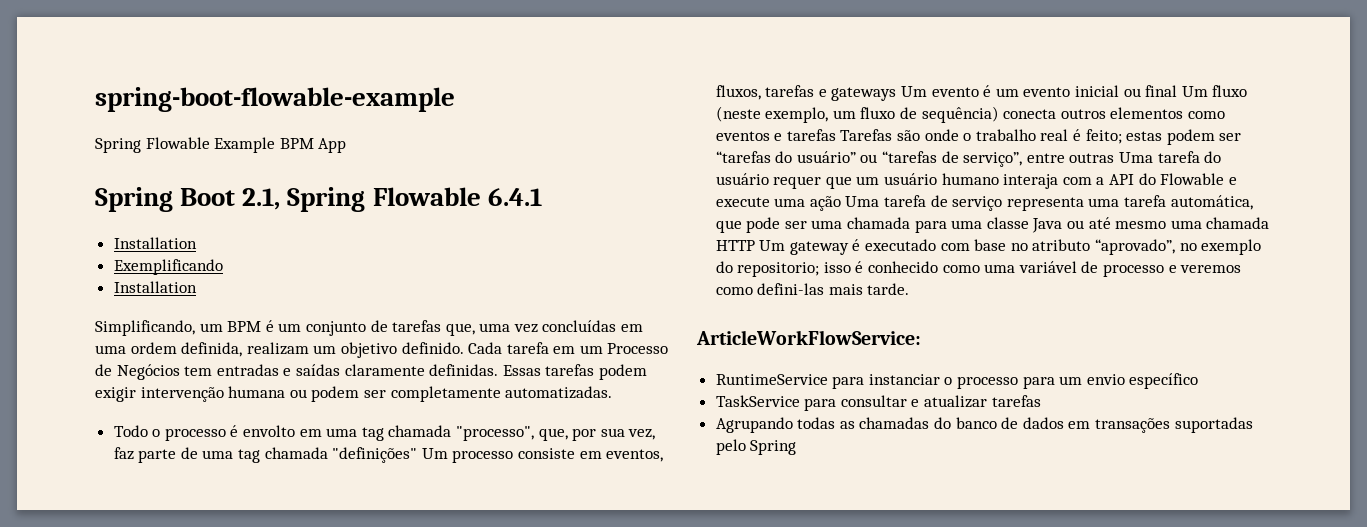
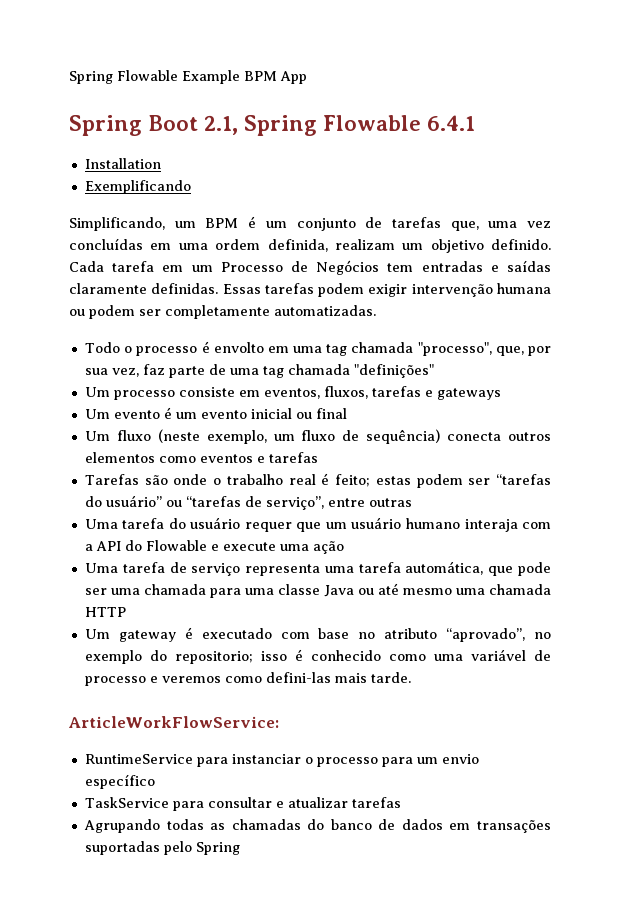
- spring-boot-flowable-example
  Exemplificando
- Installation
- Todo o processo é envolto em uma tag chamada "processo", que, por sua vez, faz parte de uma tag chamada "definições" Um processo consiste em eventos, fluxos, tarefas e gateways Um evento é um evento inicial ou final Um fluxo (neste exemplo, um fluxo de sequência) conecta outros elementos como eventos e tarefas Tarefas são onde o trabalho real é feito;
+ Todo o processo é envolto em uma tag chamada "processo", que, por sua vez, faz parte de uma tag chamada "definições"
+ Um processo consiste em eventos, fluxos, tarefas e gateways
+ Um evento é um evento inicial ou final
+ Um fluxo (neste exemplo, um fluxo de sequência) conecta outros elementos como eventos e tarefas
+ Tarefas são onde o trabalho real é feito;
- estas podem ser “tarefas do usuário” ou “tarefas de serviço”, entre outras Uma tarefa do usuário requer que um usuário humano interaja com a API do Flowable e execute uma ação Uma tarefa de serviço representa uma tarefa automática, que pode ser uma chamada para uma classe Java ou até mesmo uma chamada HTTP Um gateway é executado com base no atributo “aprovado”, no exemplo do repositorio;
+ estas podem ser “tarefas do usuário” ou “tarefas de serviço”, entre outras
+ Uma tarefa do usuário requer que um usuário humano interaja com a API do Flowable e execute uma ação
+ Uma tarefa de serviço representa uma tarefa automática, que pode ser uma chamada para uma classe Java ou até mesmo uma chamada HTTP
+ Um gateway é executado com base no atributo “aprovado”, no exemplo do repositorio;

